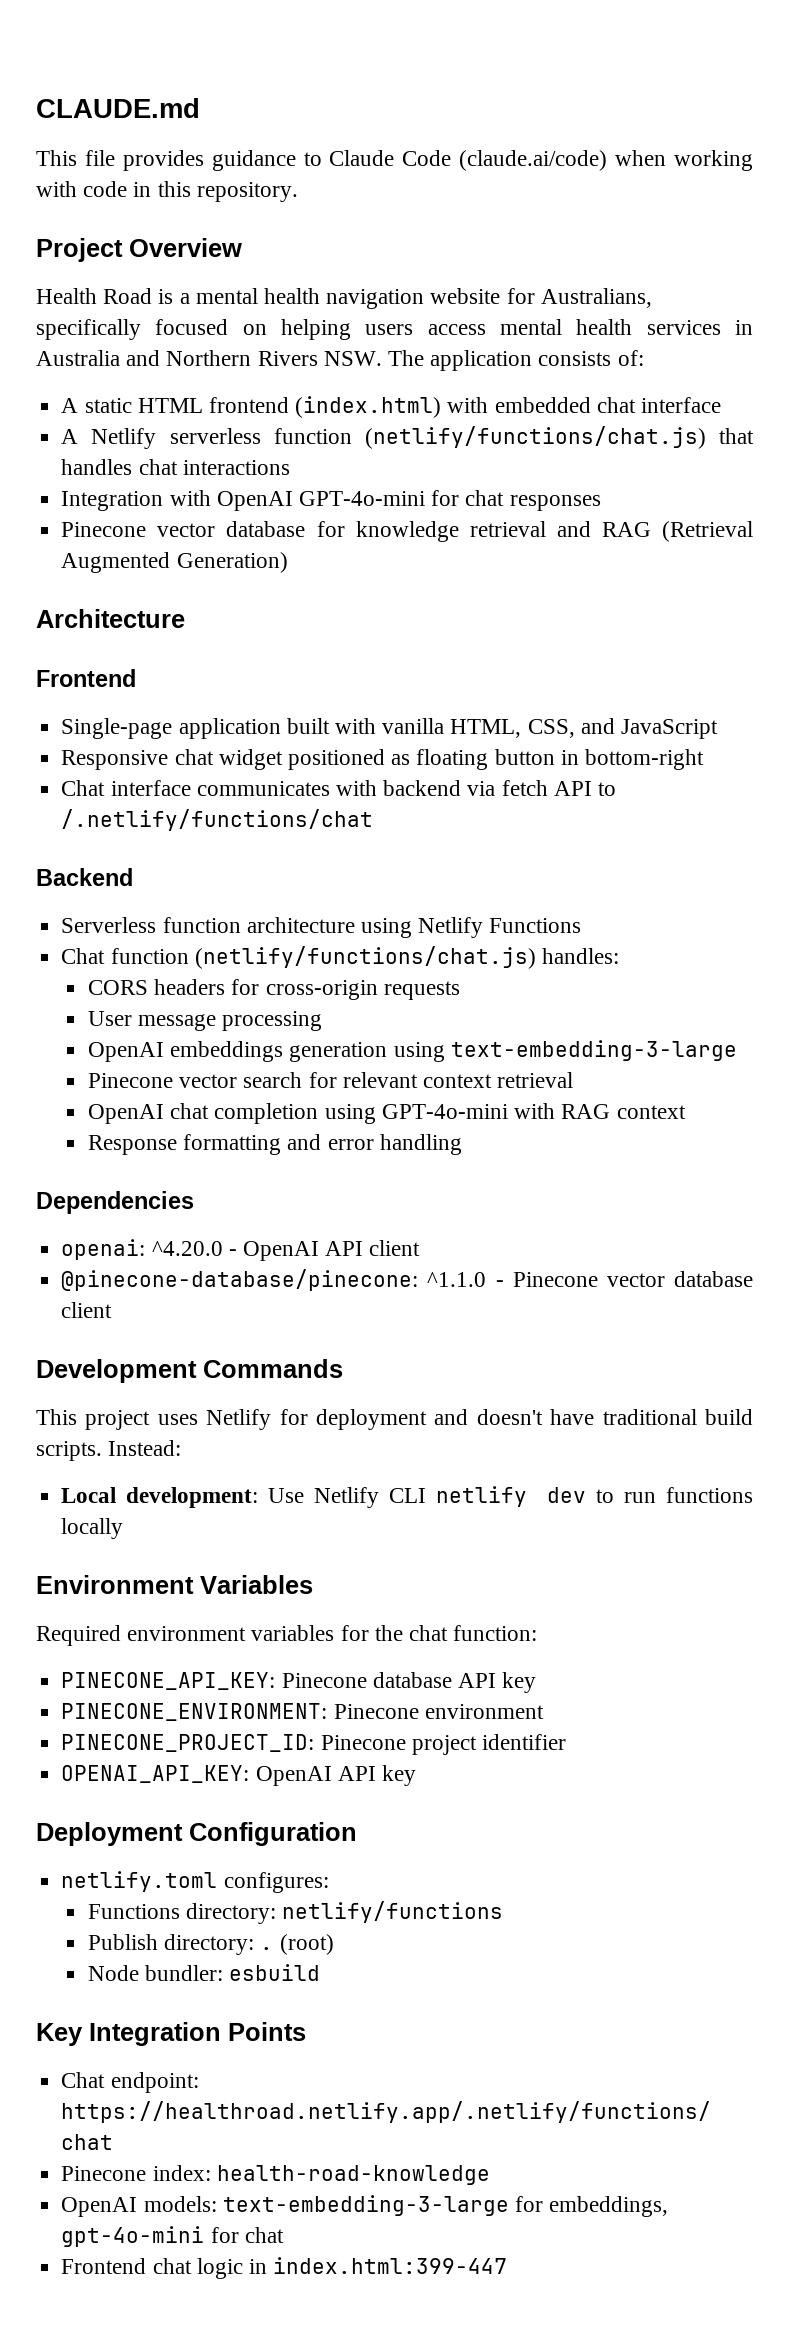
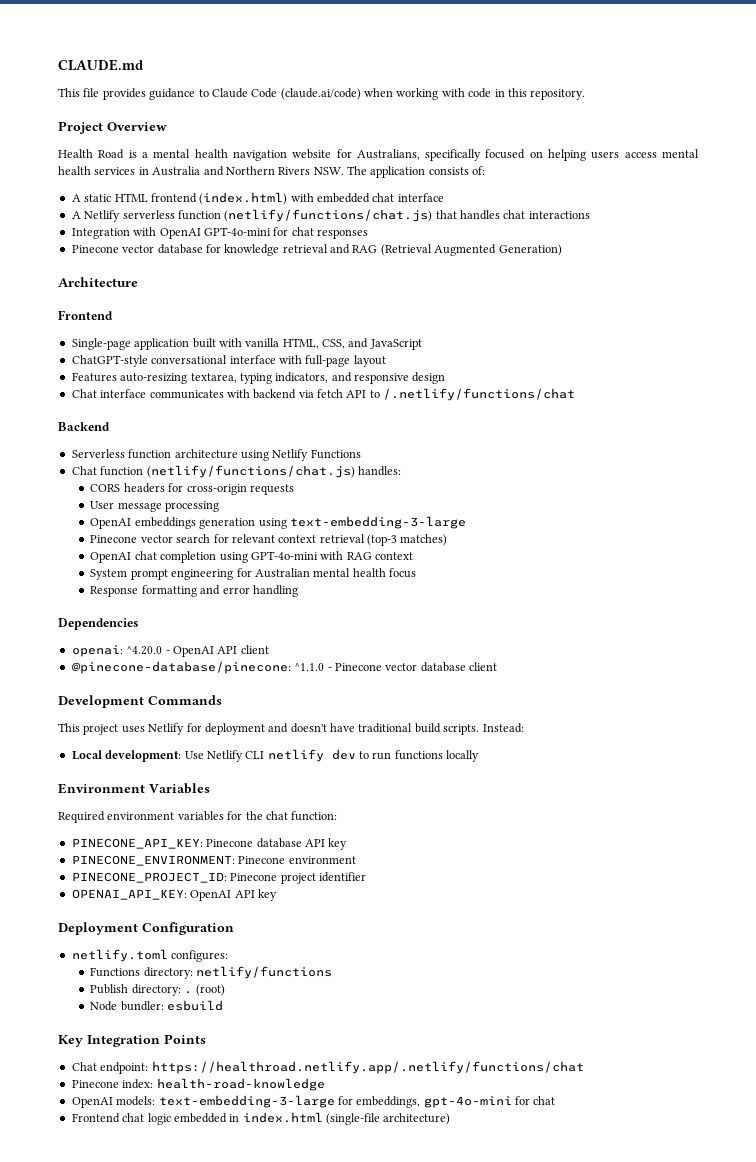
- Responsive chat widget positioned as floating button in bottom-right
+ ChatGPT-style conversational interface with full-page layout
+ Features auto-resizing textarea, typing indicators, and responsive design
- Pinecone vector search for relevant context retrieval
+ Pinecone vector search for relevant context retrieval (top-3 matches)
+ System prompt engineering for Australian mental health focus
- Frontend chat logic in index.html:399-447
+ Frontend chat logic embedded in index.html (single-file architecture)

